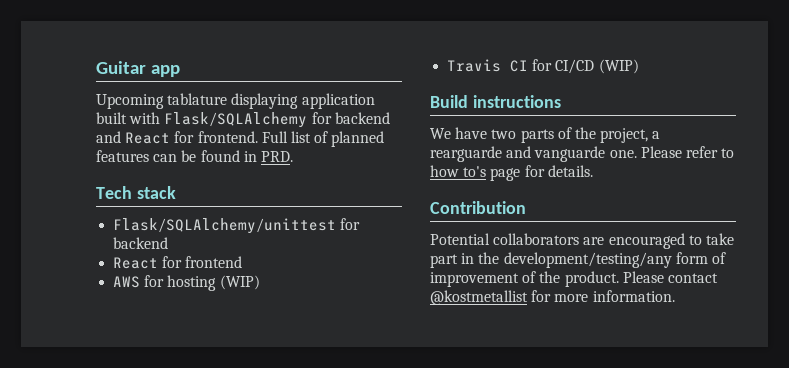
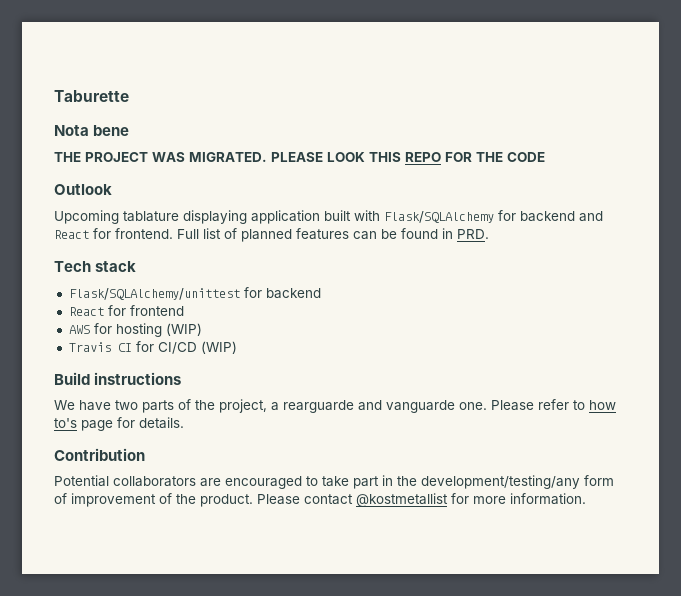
- Guitar app
+ Taburette
+ Nota bene
+ THE PROJECT WAS MIGRATED. PLEASE LOOK THIS REPO FOR THE CODE
+ Outlook

